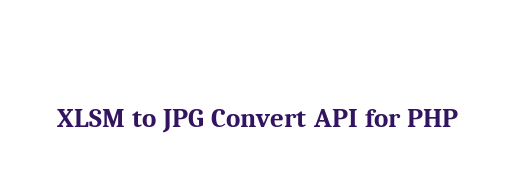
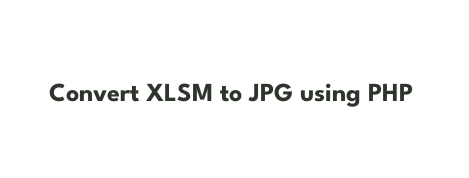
- XLSM to JPG Convert API for PHP
+ Convert XLSM to JPG using PHP

